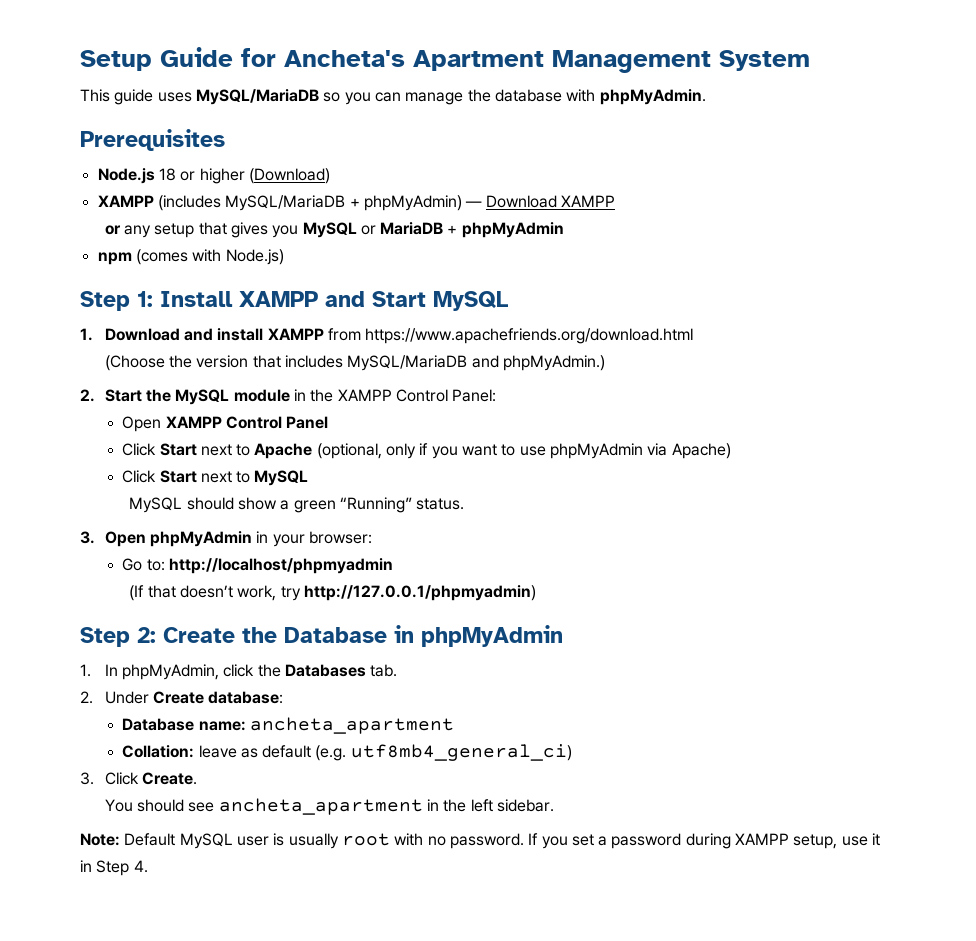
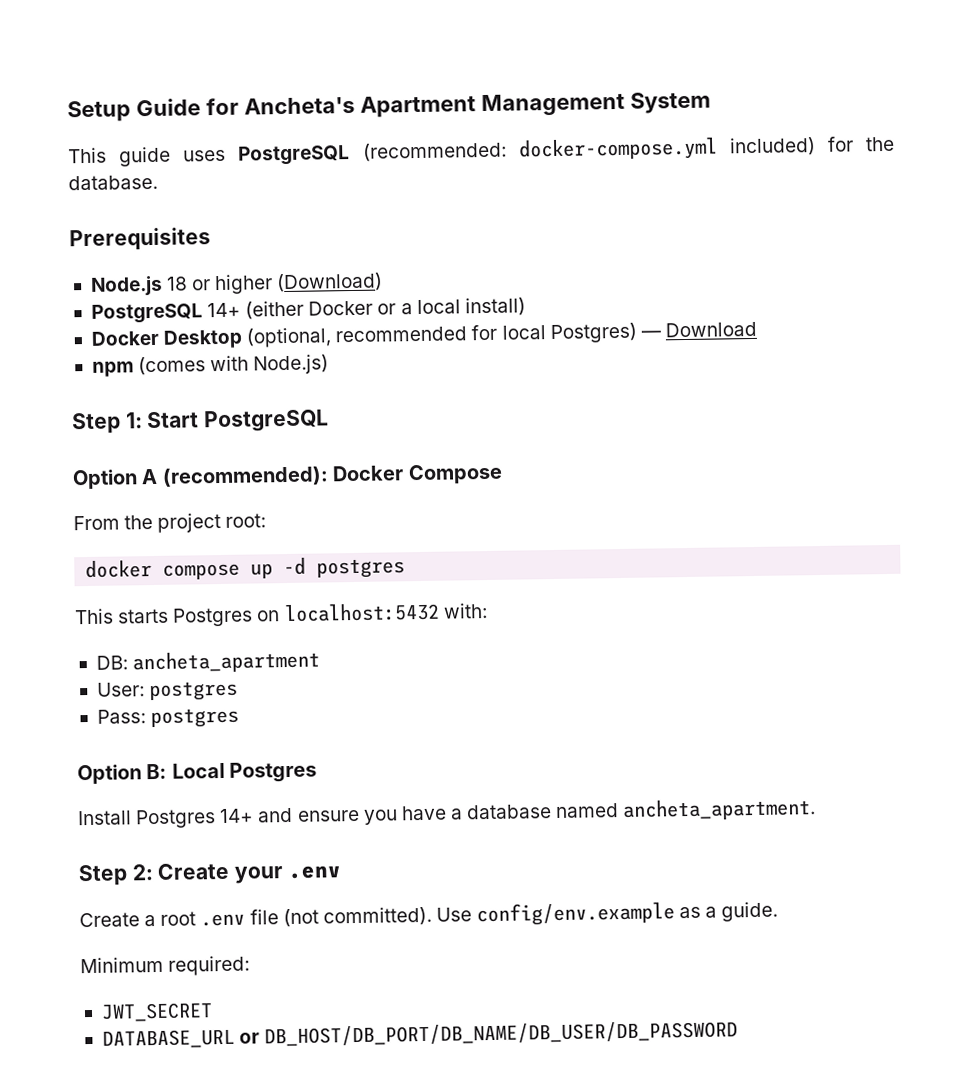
- This guide uses MySQL/MariaDB so you can manage the database with phpMyAdmin.
+ This guide uses PostgreSQL (recommended: docker-compose.yml included) for the database.
- XAMPP (includes MySQL/MariaDB + phpMyAdmin) — Download XAMPP
- or any setup that gives you MySQL or MariaDB + phpMyAdmin
+ PostgreSQL 14+ (either Docker or a local install)
+ Docker Desktop (optional, recommended for local Postgres) — Download
- Step 1: Install XAMPP and Start MySQL
- 1. Download and install XAMPP from https://www.apachefriends.org/download.html
- (Choose the version that includes MySQL/MariaDB and phpMyAdmin.)
- 2. Start the MySQL module in the XAMPP Control Panel:
- Open XAMPP Control Panel
- Click Start next to Apache (optional, only if you want to use phpMyAdmin via Apache)
- Click Start next to MySQL
- MySQL should show a green “Running” status.
- 3. Open phpMyAdmin in your browser:
- Go to: http://localhost/phpmyadmin
- (If that doesn’t work, try http://127.0.0.1/phpmyadmin)
- Step 2: Create the Database in phpMyAdmin
- 1. In phpMyAdmin, click the Databases tab.
- 2. Under Create database:
- Database name: ancheta_apartment
- Collation: leave as default (e.g. utf8mb4_general_ci)
- 3. Click Create.
- You should see ancheta_apartment in the left sidebar.
- Note: Default MySQL user is usually root with no password. If you set a password during XAMPP setup, use it in Step 4.
+ Step 1: Start PostgreSQL
+ Option A (recommended): Docker Compose
+ From the project root:
+ docker compose up -d postgres
+ This starts Postgres on localhost:5432 with:
+ DB: ancheta_apartment
+ User: postgres
+ Pass: postgres
+ Option B: Local Postgres
+ Install Postgres 14+ and ensure you have a database named ancheta_apartment.
+ Step 2: Create your .env
+ Create a root .env file (not committed). Use config/env.example as a guide.
+ Minimum required:
+ JWT_SECRET
+ DATABASE_URL or DB_HOST/DB_PORT/DB_NAME/DB_USER/DB_PASSWORD

